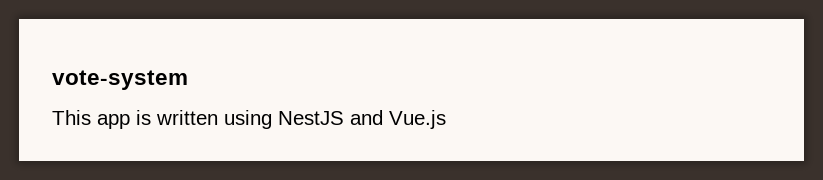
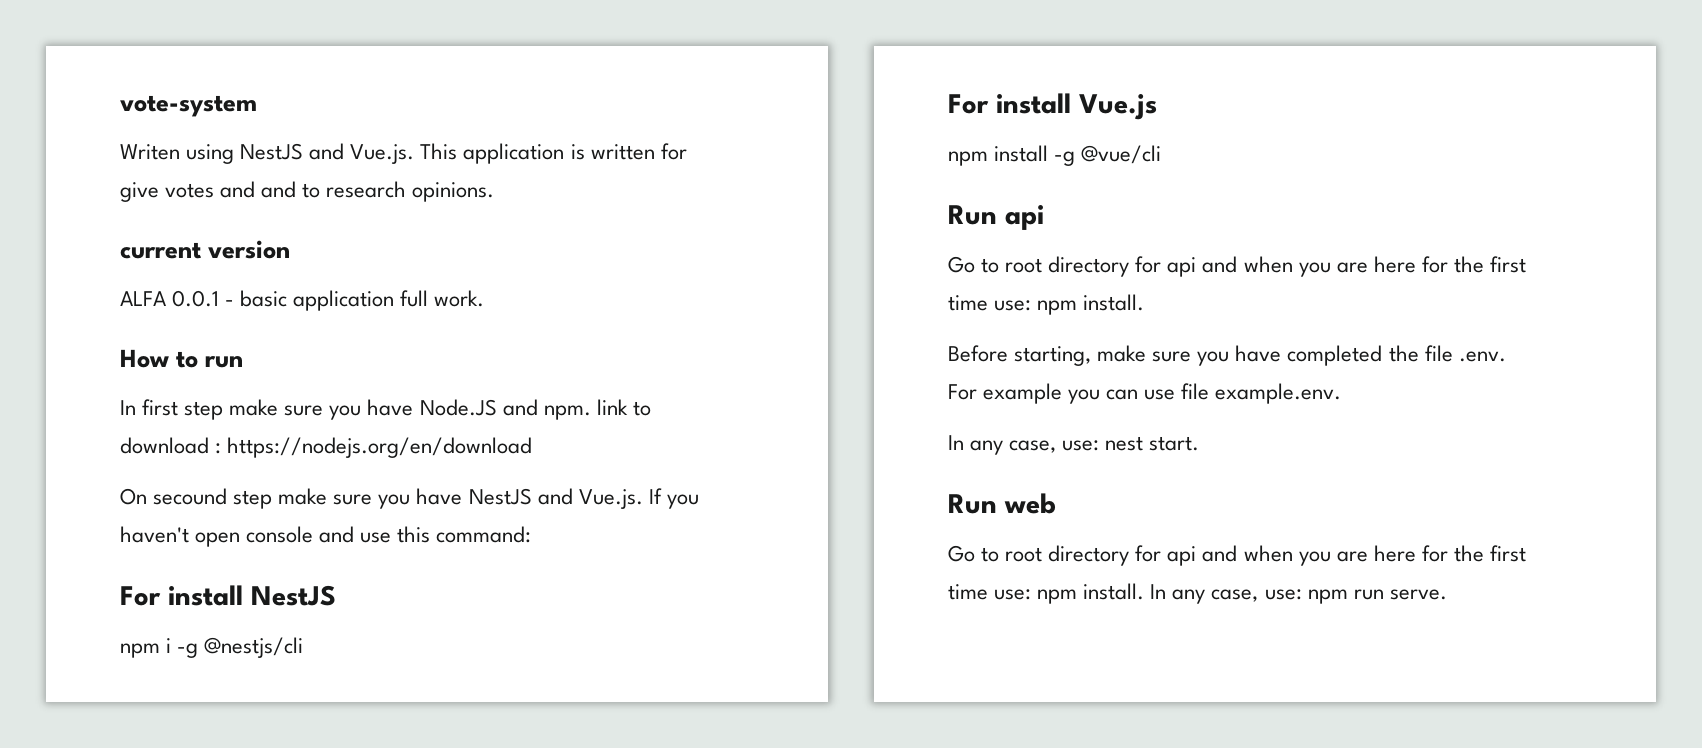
- This app is written using NestJS and Vue.js
+ Writen using NestJS and Vue.js. This application is written for give votes and and to research opinions.
+ current version
+ ALFA 0.0.1 - basic application full work.
+ How to run
+ In first step make sure you have Node.JS and npm. link to download : https://nodejs.org/en/download
+ On secound step make sure you have NestJS and Vue.js. If you haven't open console and use this command:
+ For install NestJS
+ npm i -g @nestjs/cli
+ For install Vue.js
+ npm install -g @vue/cli
+ Run api
+ Go to root directory for api and when you are here for the first time use: npm install.
+ Before starting, make sure you have completed the file .env. For example you can use file example.env.
+ In any case, use: nest start.
+ Run web
+ Go to root directory for api and when you are here for the first time use: npm install. In any case, use: npm run serve.

